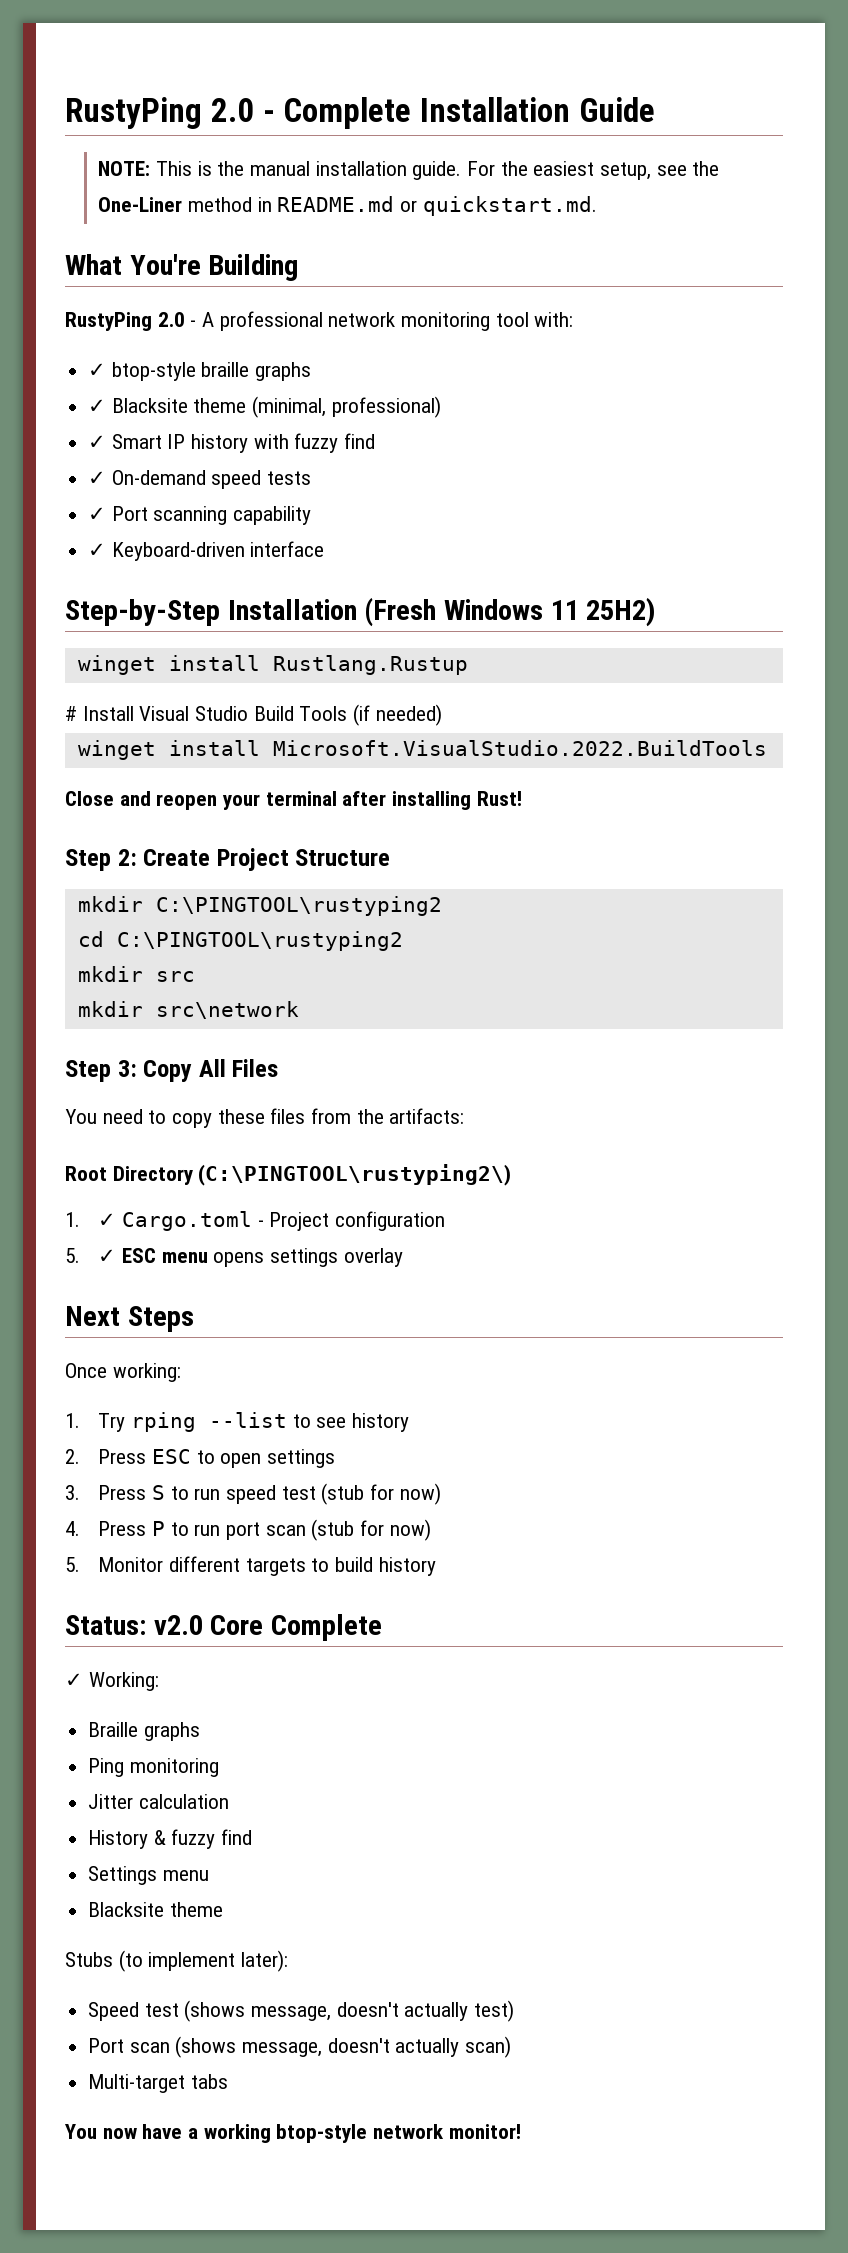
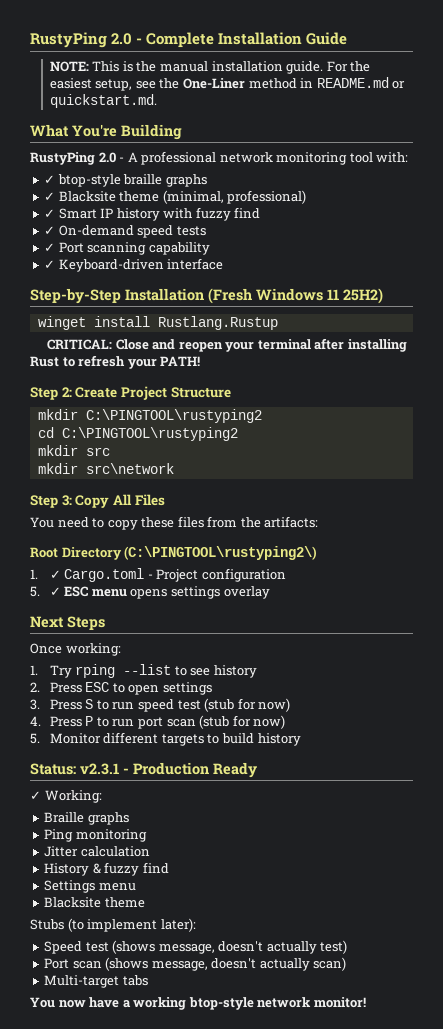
- # Install Visual Studio Build Tools (if needed)
- winget install Microsoft.VisualStudio.2022.BuildTools
- Close and reopen your terminal after installing Rust!
+ CRITICAL: Close and reopen your terminal after installing Rust to refresh your PATH!
- Status: v2.0 Core Complete
+ Status: v2.3.1 - Production Ready

